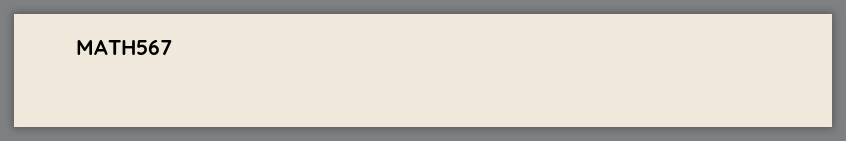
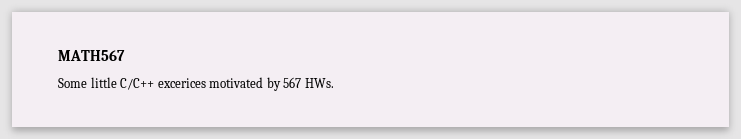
+ Some little C/C++ excerices motivated by 567 HWs.

